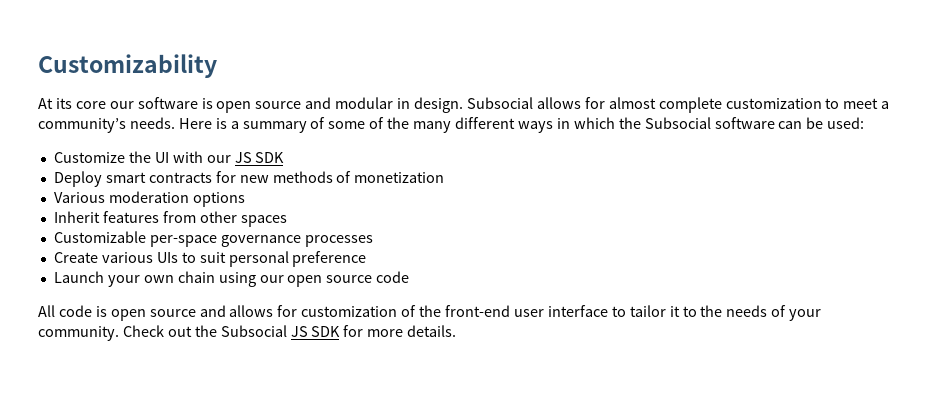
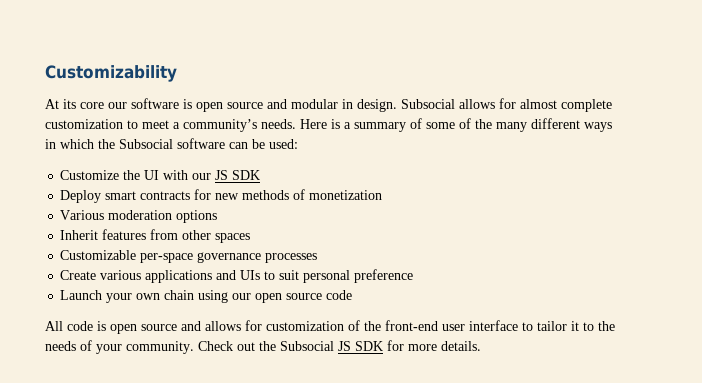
- Create various UIs to suit personal preference
+ Create various applications and UIs to suit personal preference

